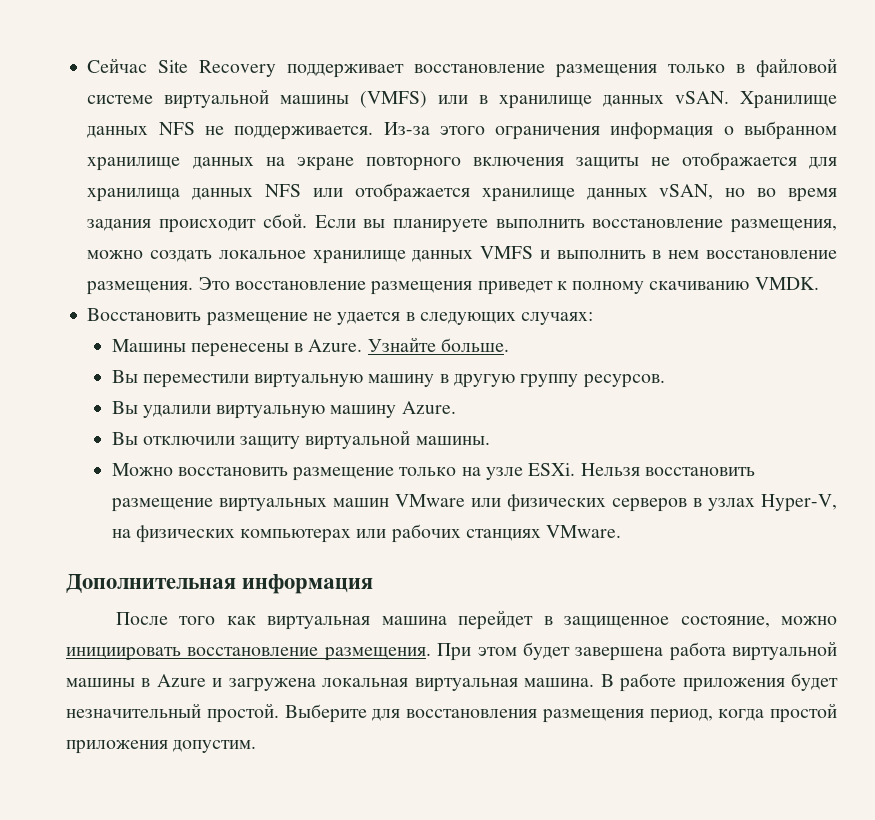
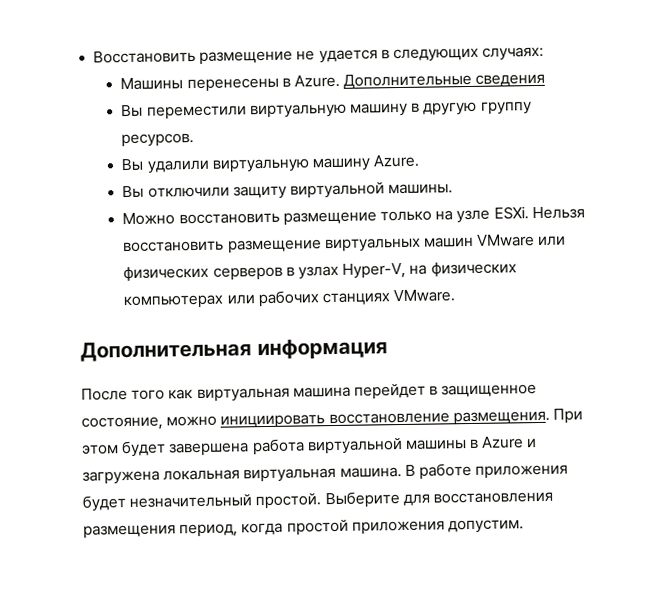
- Сейчас Site Recovery поддерживает восстановление размещения только в файловой системе виртуальной машины (VMFS) или в хранилище данных vSAN. Хранилище данных NFS не поддерживается. Из-за этого ограничения информация о выбранном хранилище данных на экране повторного включения защиты не отображается для хранилища данных NFS или отображается хранилище данных vSAN, но во время задания происходит сбой. Если вы планируете выполнить восстановление размещения, можно создать локальное хранилище данных VMFS и выполнить в нем восстановление размещения. Это восстановление размещения приведет к полному скачиванию VMDK.
- Узнайте больше.
+ Дополнительные сведения

